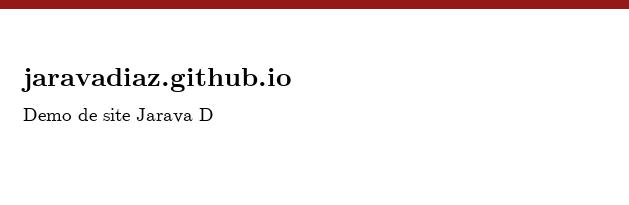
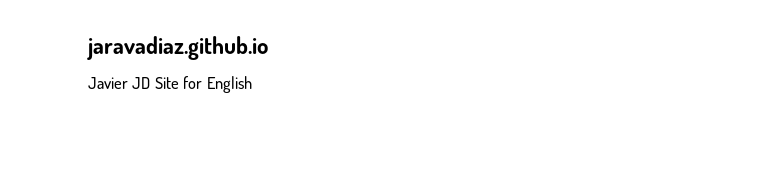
- Demo de site Jarava D
+ Javier JD Site for English

